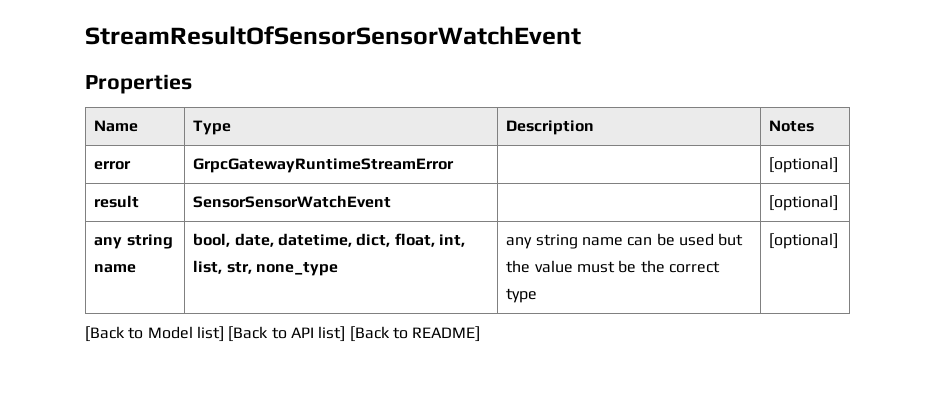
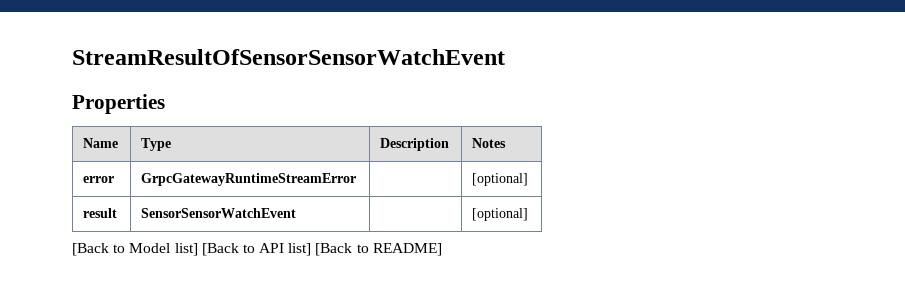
- any string name | bool, date, datetime, dict, float, int, list, str, none_type | any string name can be used but the value must be the correct type | [optional]

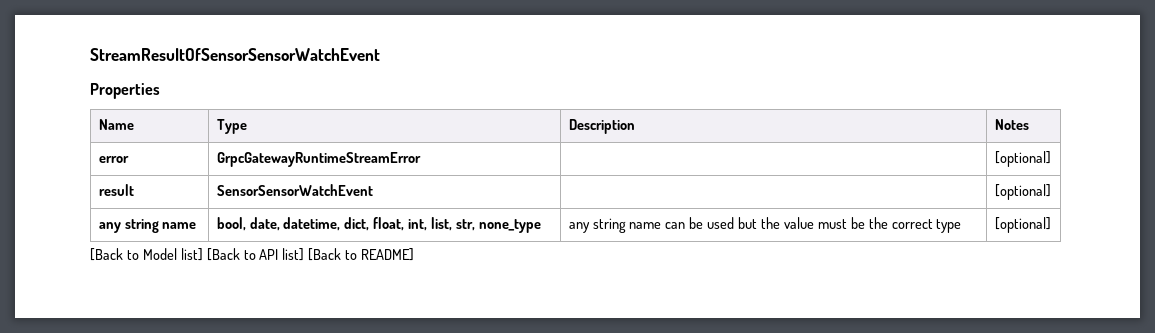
+ any string name | bool, date, datetime, dict, float, int, list, str, none_type | any string name can be used but the value must be the correct type | [optional]

